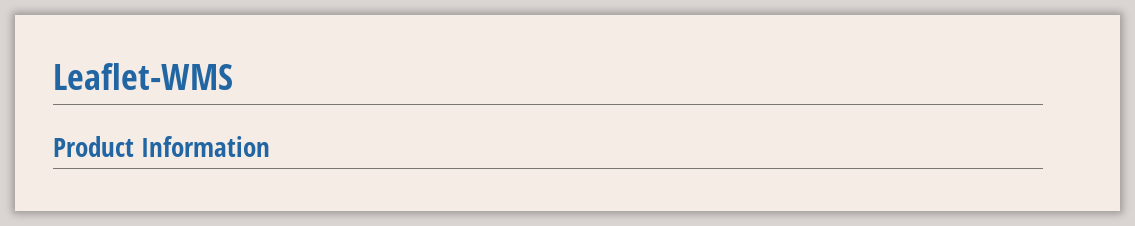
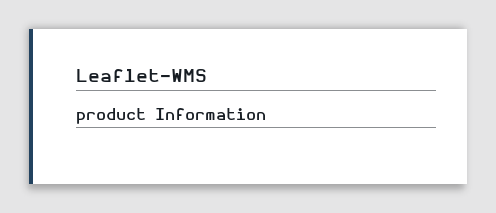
- Product Information
+ product Information

